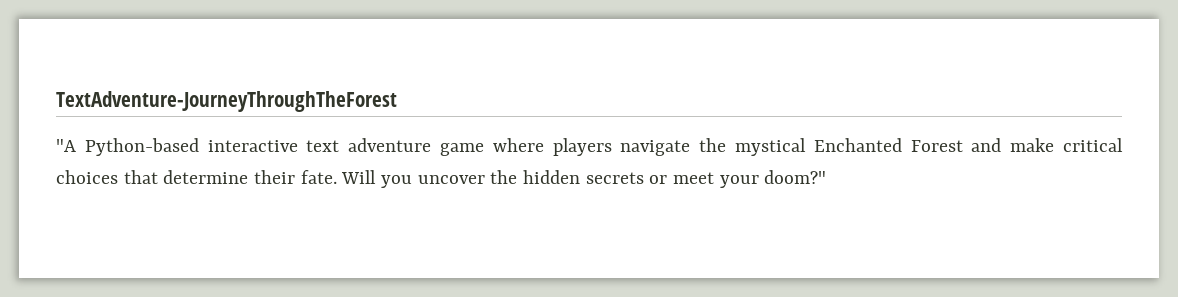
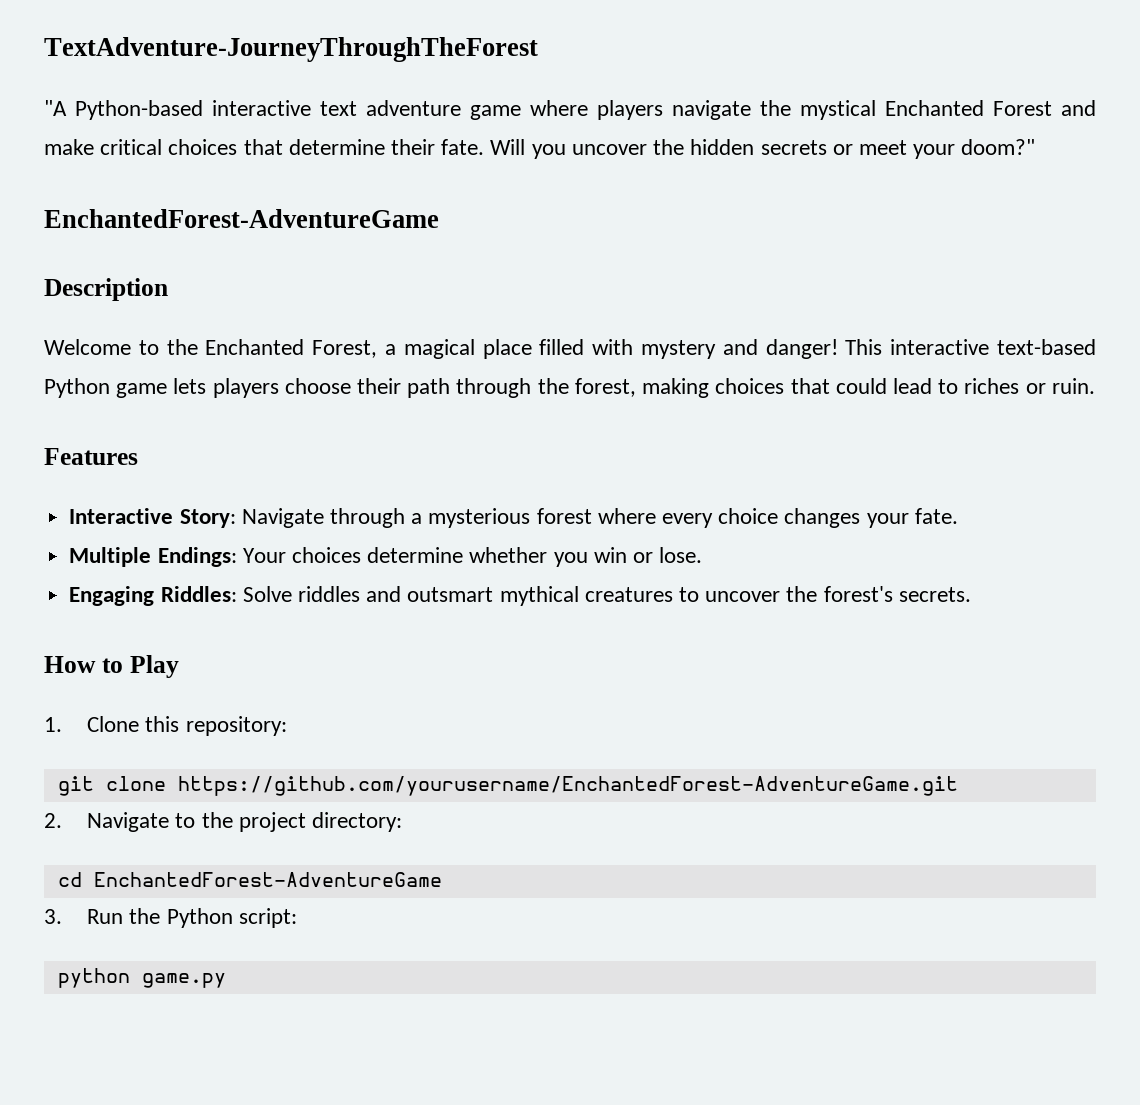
  Will you uncover the hidden secrets or meet your doom?"
+ EnchantedForest-AdventureGame
+ Description
+ Welcome to the Enchanted Forest, a magical place filled with mystery and danger! This interactive text-based Python game lets players choose their path through the forest, making choices that could lead to riches or ruin.
+ Features
+ Interactive Story: Navigate through a mysterious forest where every choice changes your fate.
+ Multiple Endings: Your choices determine whether you win or lose.
+ Engaging Riddles: Solve riddles and outsmart mythical creatures to uncover the forest's secrets.
+ How to Play
+ 1. Clone this repository:
+ git clone https://github.com/yourusername/EnchantedForest-AdventureGame.git
+ 2. Navigate to the project directory:
+ cd EnchantedForest-AdventureGame
+ 3. Run the Python script:
+ python game.py

